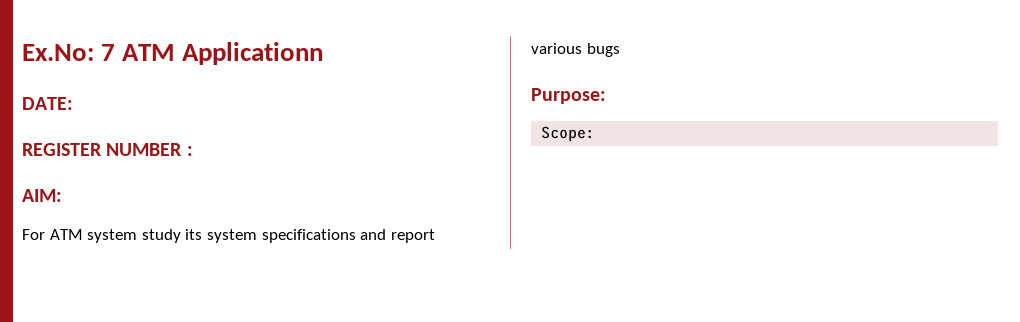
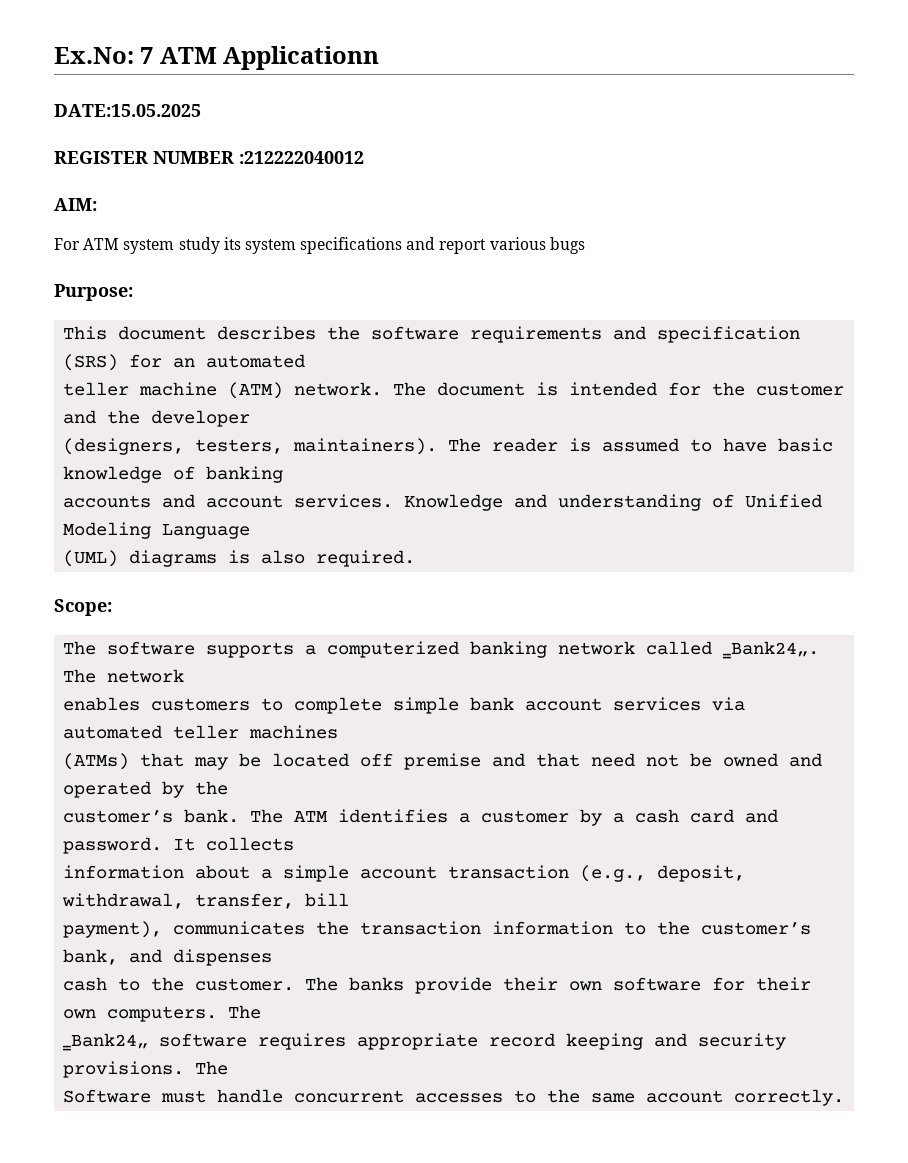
- DATE:
+ DATE:15.05.2025
- REGISTER NUMBER :
+ REGISTER NUMBER :212222040012
+ This document describes the software requirements and specification (SRS) for an automated
+ teller machine (ATM) network. The document is intended for the customer and the developer
+ (designers, testers, maintainers). The reader is assumed to have basic knowledge of banking
+ accounts and account services. Knowledge and understanding of Unified Modeling Language
+ (UML) diagrams is also required.
  Scope:
+ The software supports a computerized banking network called ‗Bank24„. The network
+ enables customers to complete simple bank account services via automated teller machines
+ (ATMs) that may be located off premise and that need not be owned and operated by the
+ customer’s bank. The ATM identifies a customer by a cash card and password. It collects
+ information about a simple account transaction (e.g., deposit, withdrawal, transfer, bill
+ payment), communicates the transaction information to the customer’s bank, and dispenses
+ cash to the customer. The banks provide their own software for their own computers. The
+ ‗Bank24„ software requires appropriate record keeping and security provisions. The
+ Software must handle concurrent accesses to the same account correctly.

